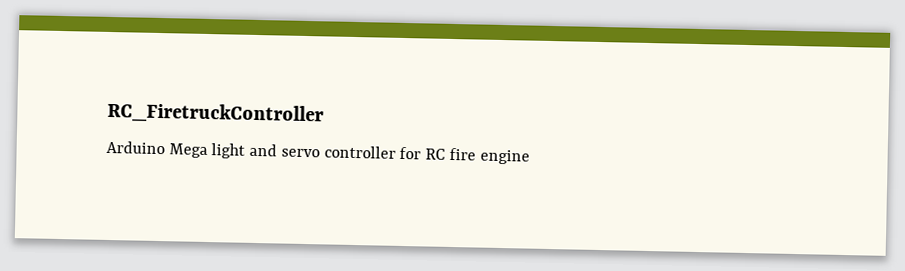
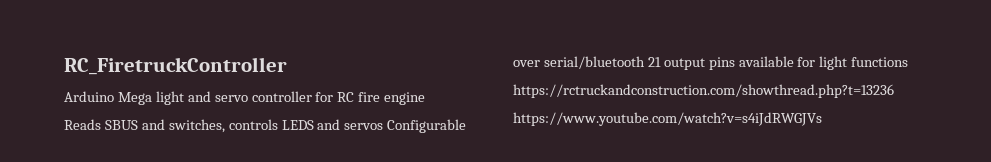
+ Reads SBUS and switches, controls LEDS and servos Configurable over serial/bluetooth 21 output pins available for light functions
+ https://rctruckandconstruction.com/showthread.php?t=13236
+ https://www.youtube.com/watch?v=s4iJdRWGJVs

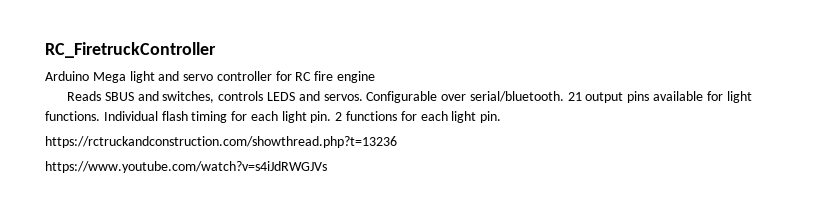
- Reads SBUS and switches, controls LEDS and servos Configurable over serial/bluetooth 21 output pins available for light functions
+ Reads SBUS and switches, controls LEDS and servos. Configurable over serial/bluetooth. 21 output pins available for light functions. Individual flash timing for each light pin. 2 functions for each light pin.

